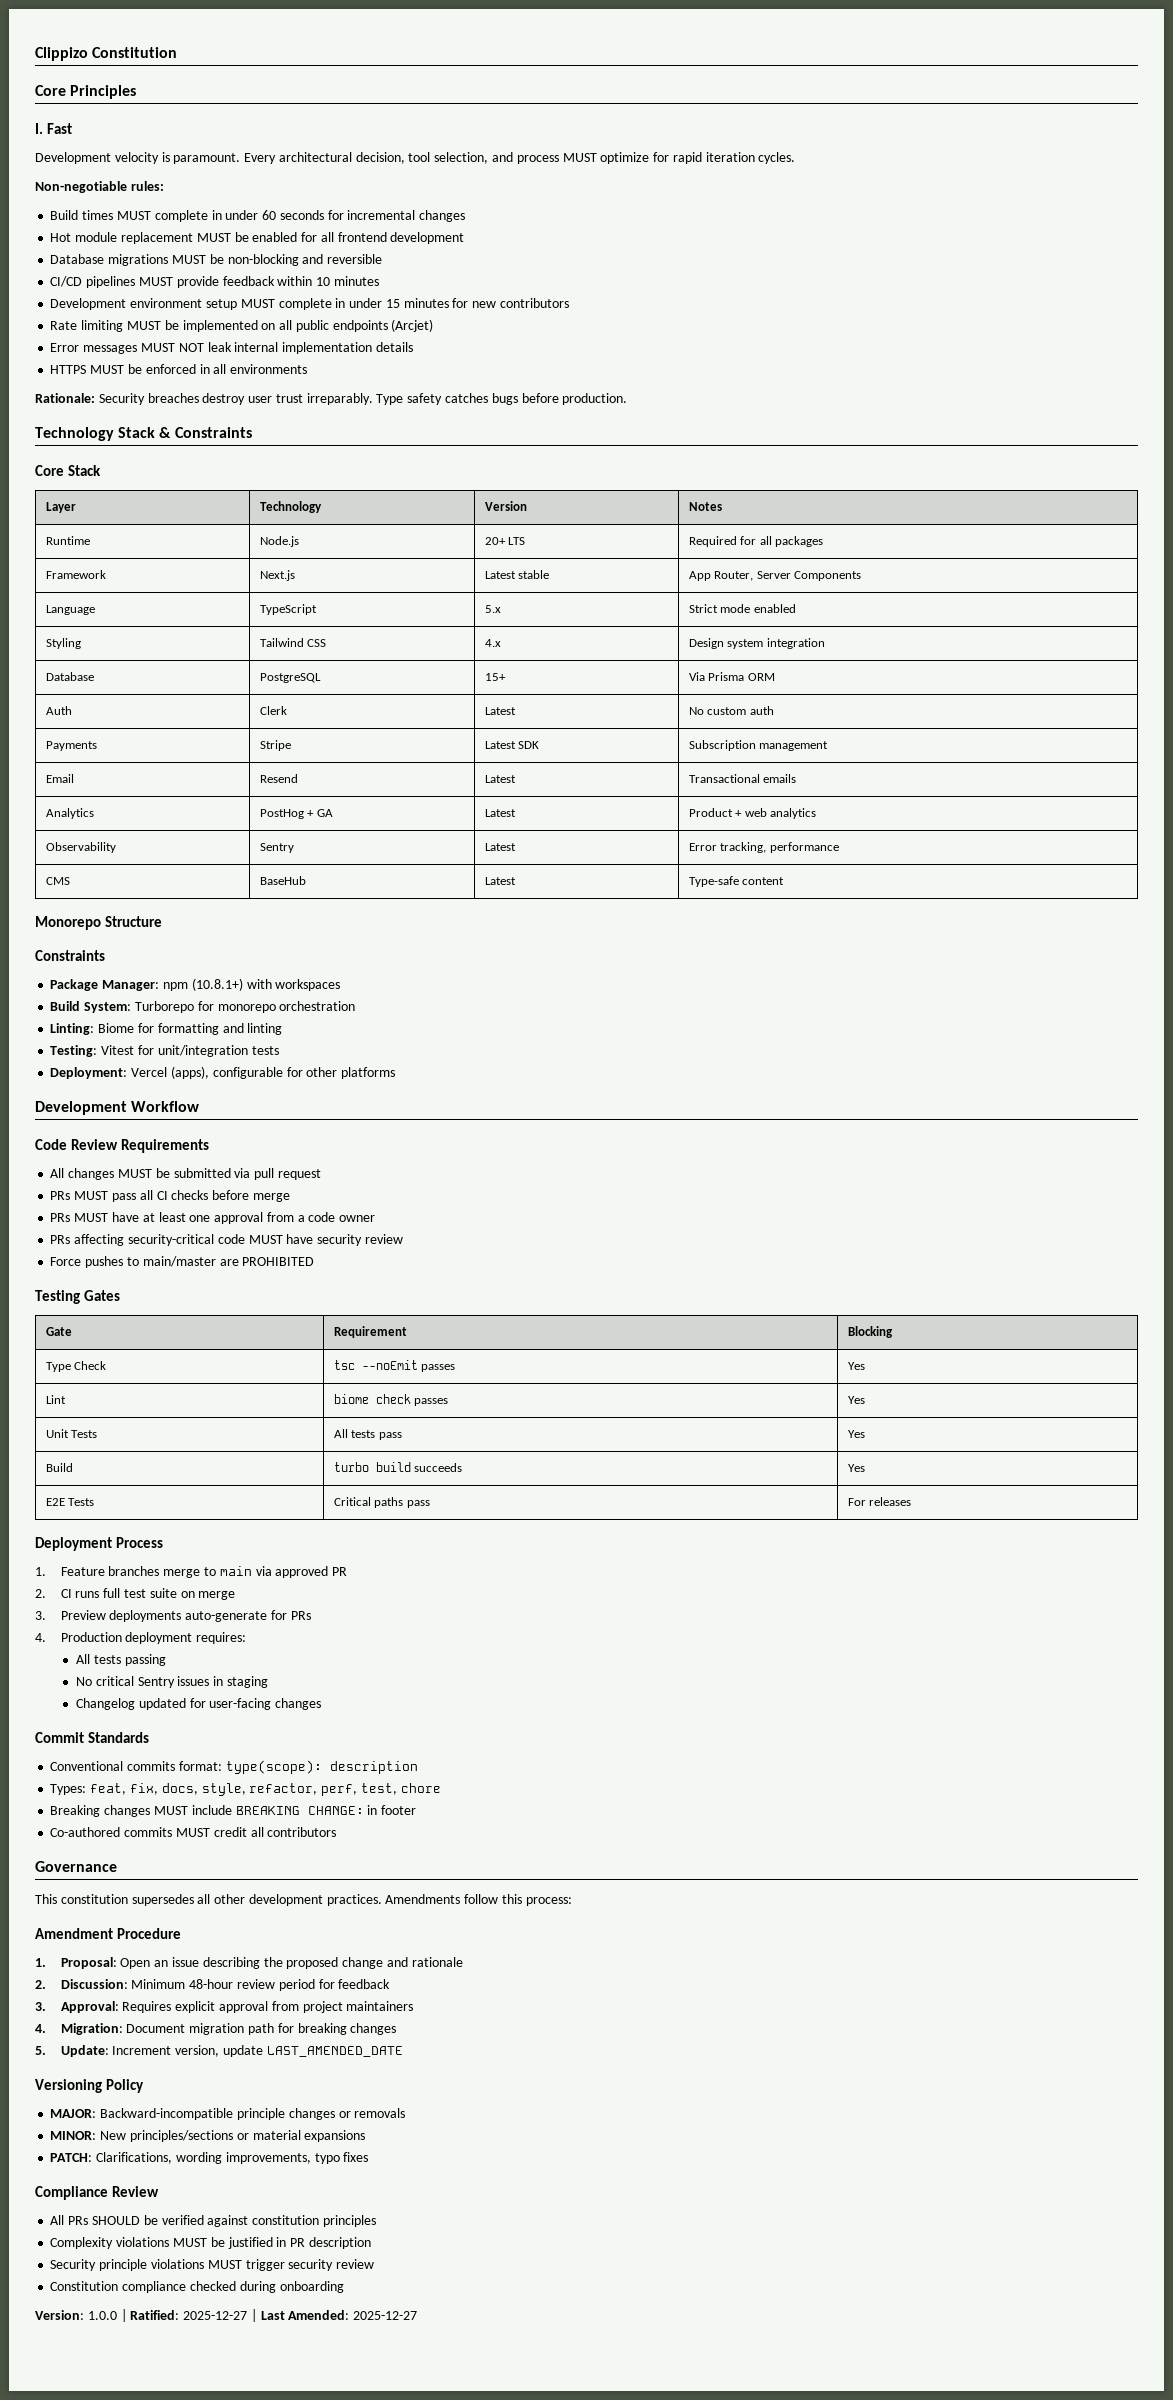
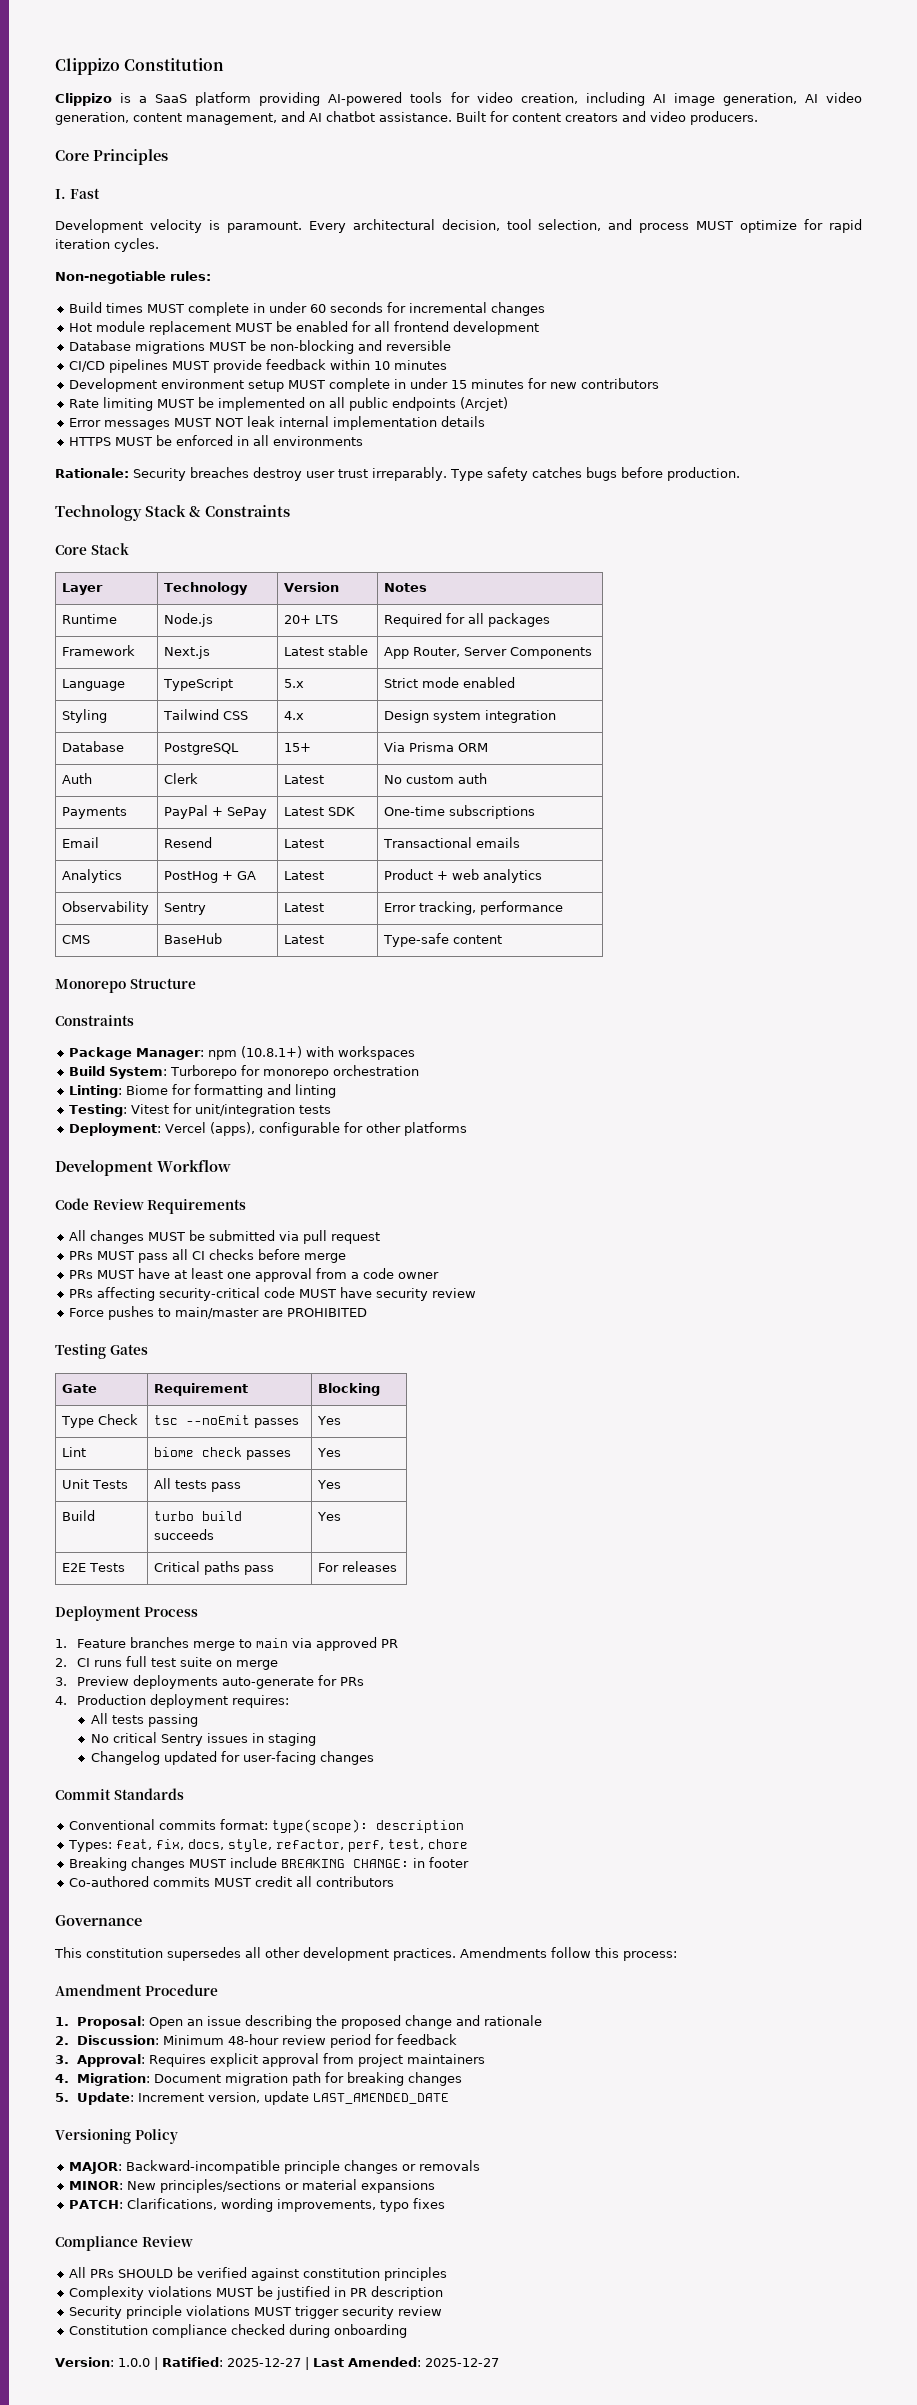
+ Clippizo is a SaaS platform providing AI-powered tools for video creation, including AI image generation, AI video generation, content management, and AI chatbot assistance. Built for content creators and video producers.
- Payments | Stripe | Latest SDK | Subscription management
+ Payments | PayPal + SePay | Latest SDK | One-time subscriptions

